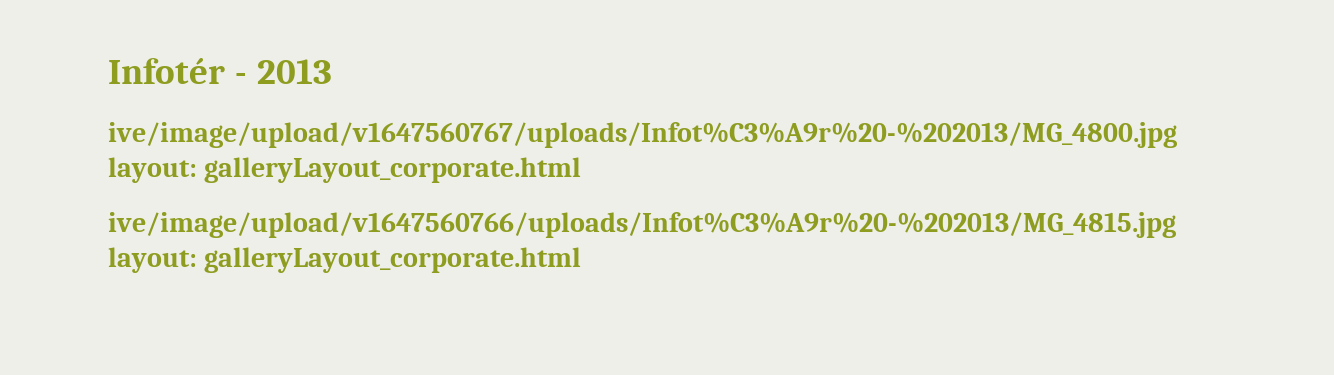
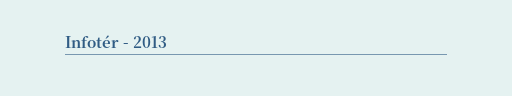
- ive/image/upload/v1647560767/uploads/Infot%C3%A9r%20-%202013/MG_4800.jpg layout: galleryLayout_corporate.html
- ive/image/upload/v1647560766/uploads/Infot%C3%A9r%20-%202013/MG_4815.jpg layout: galleryLayout_corporate.html

